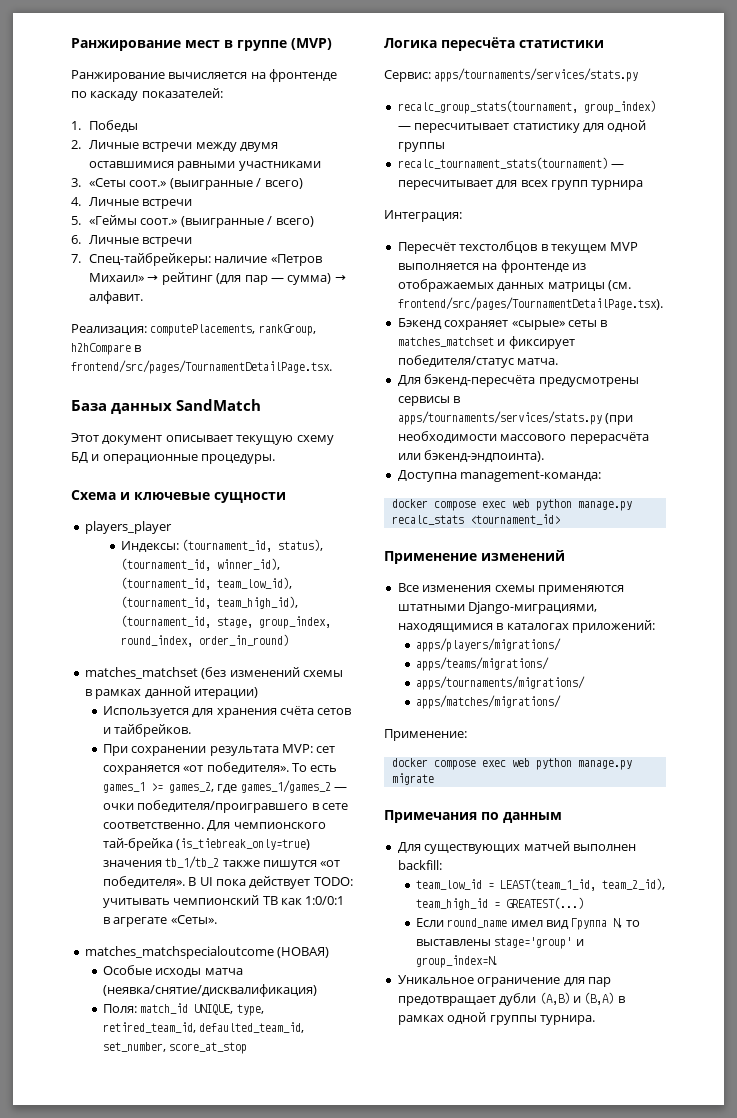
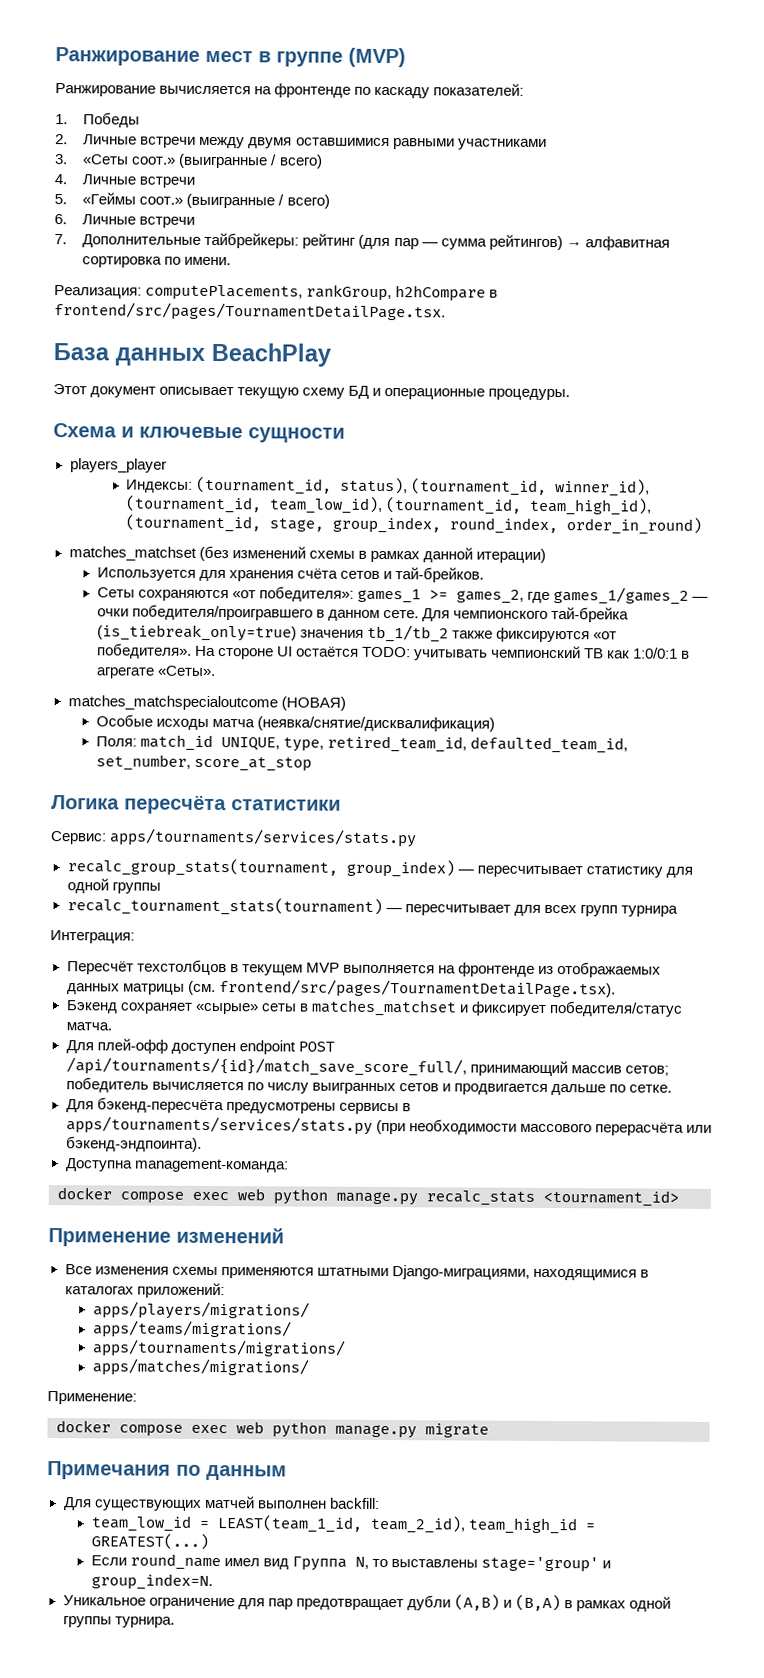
- 7. Спец‑тайбрейкеры: наличие «Петров Михаил» → рейтинг (для пар — сумма) → алфавит.
+ 7. Дополнительные тайбрейкеры: рейтинг (для пар — сумма рейтингов) → алфавитная сортировка по имени.
- База данных SandMatch
+ База данных BeachPlay
- Используется для хранения счёта сетов и тайбрейков.
- При сохранении результата MVP: сет сохраняется «от победителя». То есть games_1 >= games_2, где games_1/games_2 — очки победителя/проигравшего в сете соответственно.
+ Используется для хранения счёта сетов и тай‑брейков.
+ Сеты сохраняются «от победителя»: games_1 >= games_2, где games_1/games_2 — очки победителя/проигравшего в данном сете.
- Для чемпионского тай‑брейка (is_tiebreak_only=true) значения tb_1/tb_2 также пишутся «от победителя». В UI пока действует TODO: учитывать чемпионский TB как 1:0/0:1 в агрегате «Сеты».
+ Для чемпионского тай‑брейка (is_tiebreak_only=true) значения tb_1/tb_2 также фиксируются «от победителя». На стороне UI остаётся TODO: учитывать чемпионский TB как 1:0/0:1 в агрегате «Сеты».
+ Для плей‑офф доступен endpoint POST /api/tournaments/{id}/match_save_score_full/, принимающий массив сетов; победитель вычисляется по числу выигранных сетов и продвигается дальше по сетке.

